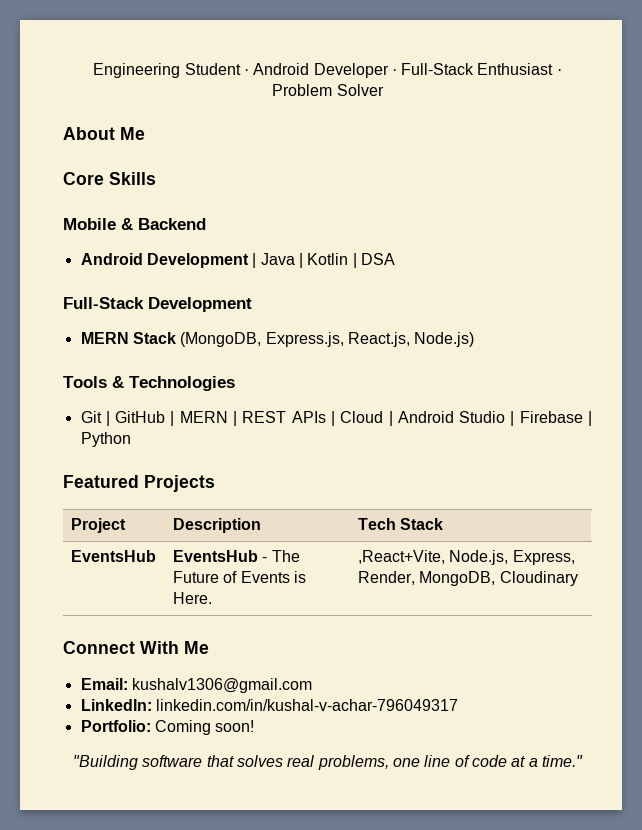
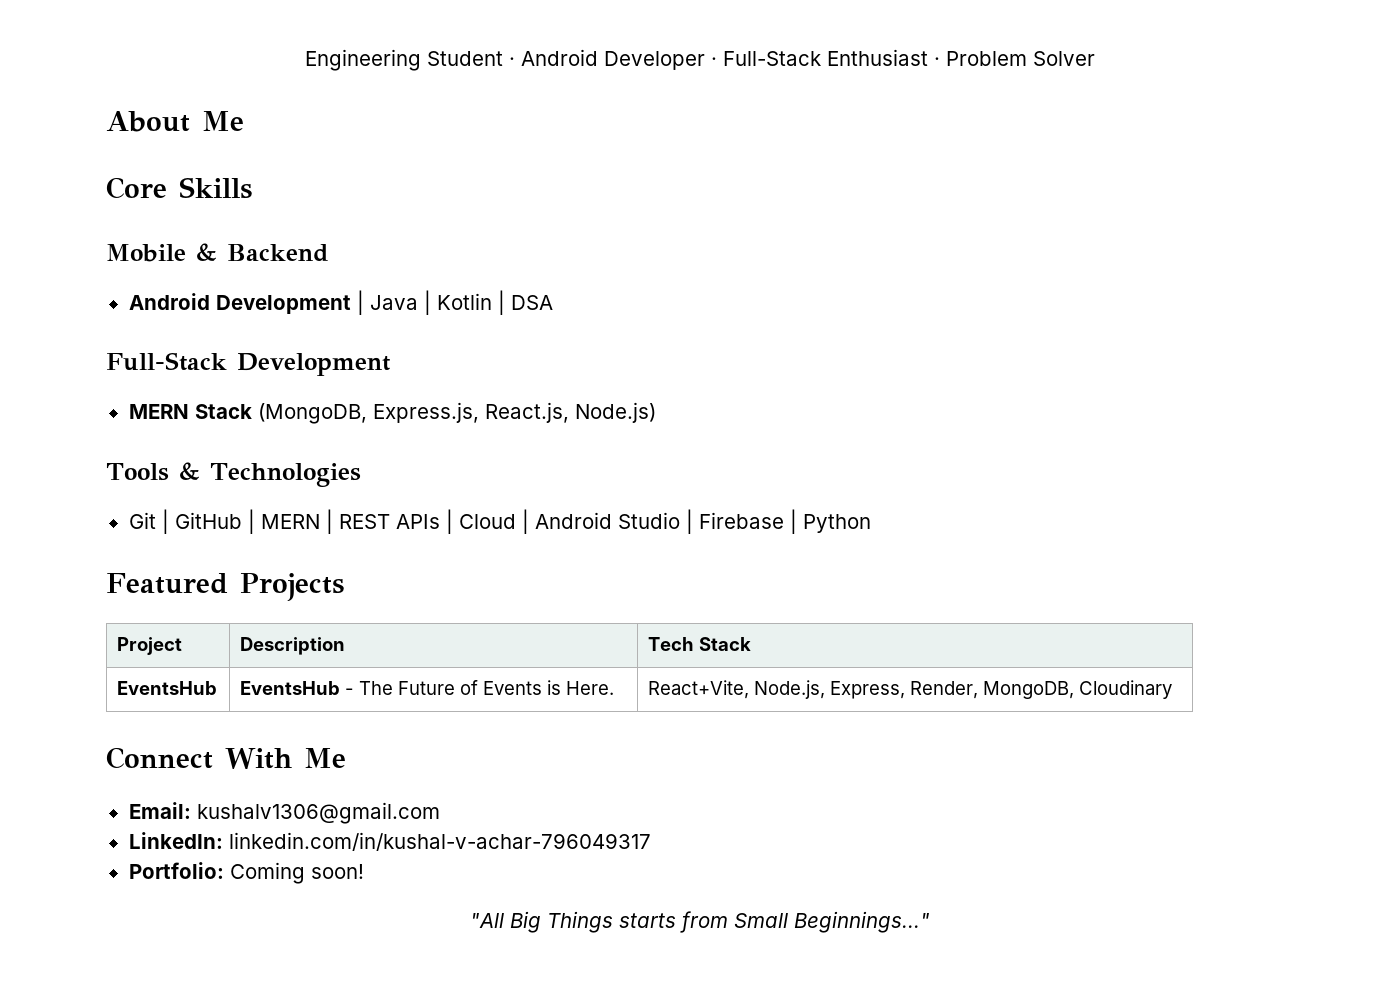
- EventsHub | EventsHub - The Future of Events is Here. | ,React+Vite, Node.js, Express, Render, MongoDB, Cloudinary
+ EventsHub | EventsHub - The Future of Events is Here. | React+Vite, Node.js, Express, Render, MongoDB, Cloudinary
- "Building software that solves real problems, one line of code at a time."
+ "All Big Things starts from Small Beginnings..."

